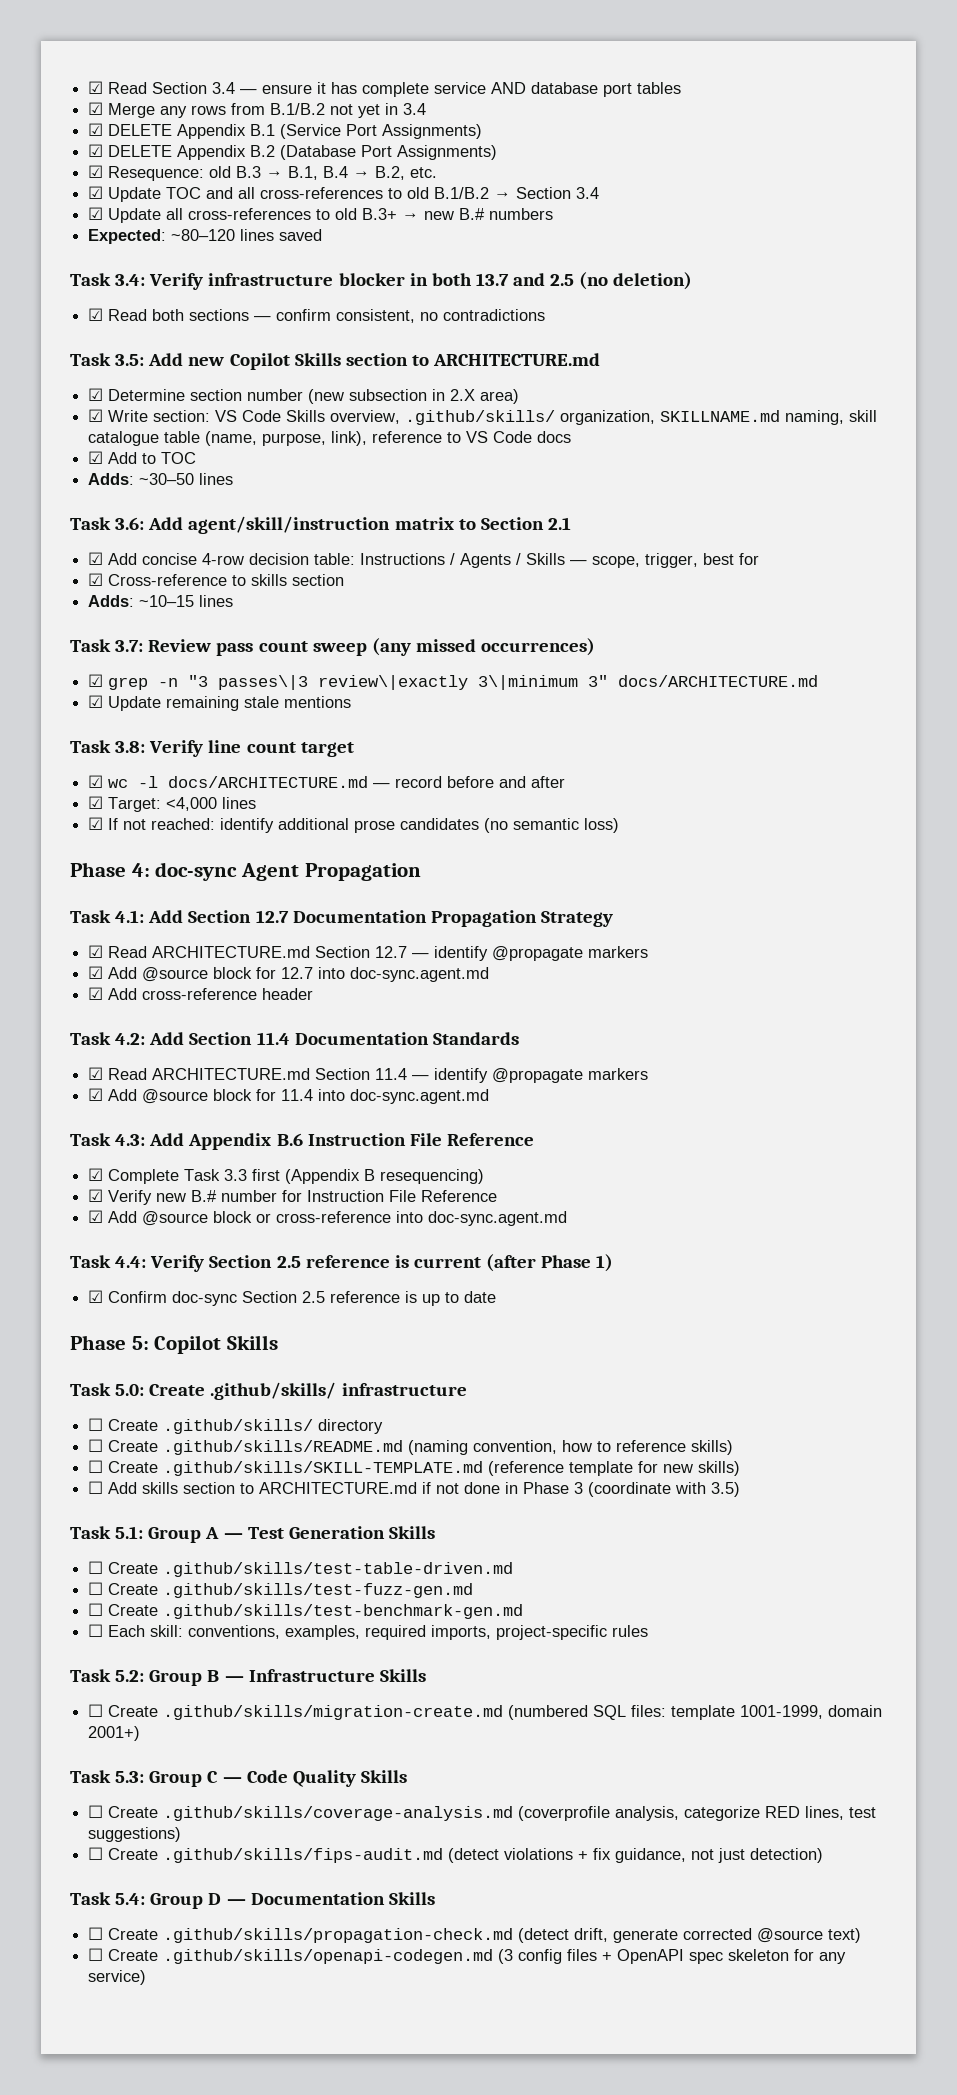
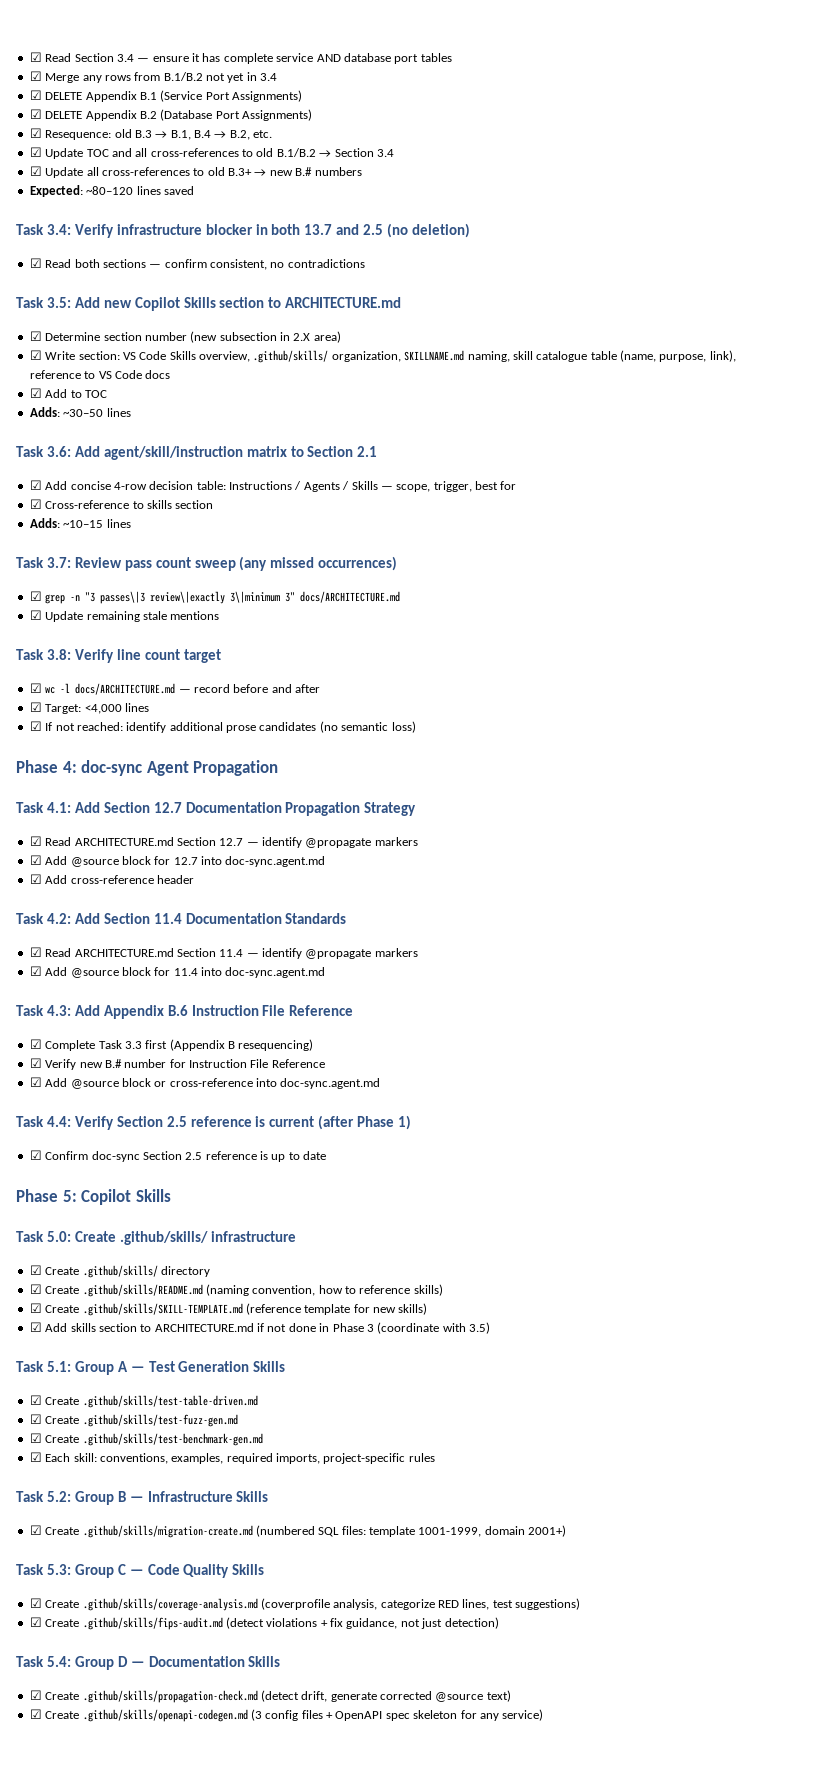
- ☐ Create .github/skills/ directory
+ ☑ Create .github/skills/ directory
- ☐ Create .github/skills/README.md (naming convention, how to reference skills)
+ ☑ Create .github/skills/README.md (naming convention, how to reference skills)
- ☐ Create .github/skills/SKILL-TEMPLATE.md (reference template for new skills)
+ ☑ Create .github/skills/SKILL-TEMPLATE.md (reference template for new skills)
- ☐ Add skills section to ARCHITECTURE.md if not done in Phase 3 (coordinate with 3.5)
+ ☑ Add skills section to ARCHITECTURE.md if not done in Phase 3 (coordinate with 3.5)
- ☐ Create .github/skills/test-table-driven.md
+ ☑ Create .github/skills/test-table-driven.md
- ☐ Create .github/skills/test-fuzz-gen.md
+ ☑ Create .github/skills/test-fuzz-gen.md
- ☐ Create .github/skills/test-benchmark-gen.md
+ ☑ Create .github/skills/test-benchmark-gen.md
- ☐ Each skill: conventions, examples, required imports, project-specific rules
+ ☑ Each skill: conventions, examples, required imports, project-specific rules
- ☐ Create .github/skills/migration-create.md (numbered SQL files: template 1001-1999, domain 2001+)
+ ☑ Create .github/skills/migration-create.md (numbered SQL files: template 1001-1999, domain 2001+)
- ☐ Create .github/skills/coverage-analysis.md (coverprofile analysis, categorize RED lines, test suggestions)
+ ☑ Create .github/skills/coverage-analysis.md (coverprofile analysis, categorize RED lines, test suggestions)
- ☐ Create .github/skills/fips-audit.md (detect violations + fix guidance, not just detection)
+ ☑ Create .github/skills/fips-audit.md (detect violations + fix guidance, not just detection)
- ☐ Create .github/skills/propagation-check.md (detect drift, generate corrected @source text)
+ ☑ Create .github/skills/propagation-check.md (detect drift, generate corrected @source text)
- ☐ Create .github/skills/openapi-codegen.md (3 config files + OpenAPI spec skeleton for any service)
+ ☑ Create .github/skills/openapi-codegen.md (3 config files + OpenAPI spec skeleton for any service)

